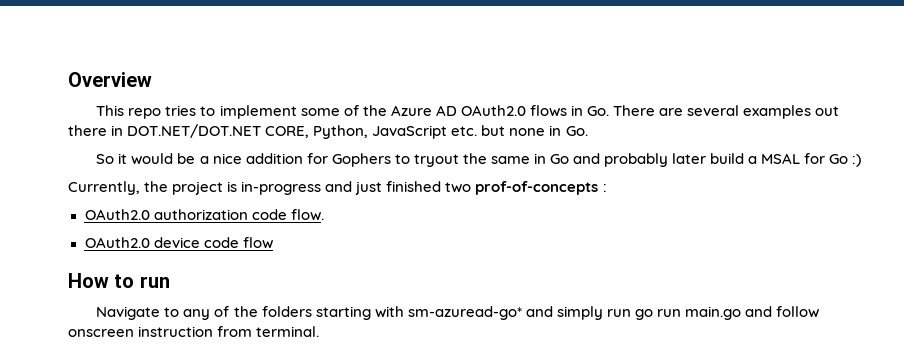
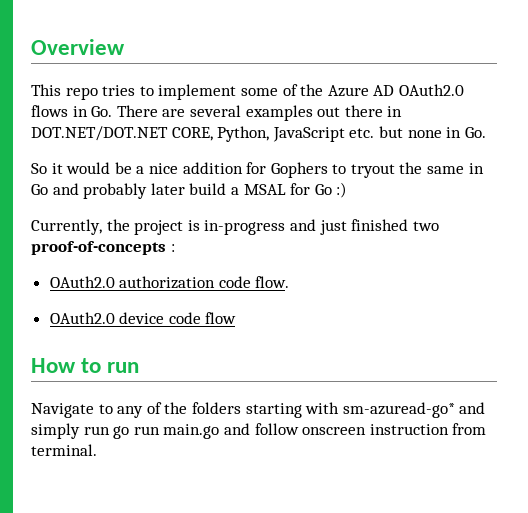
- Currently, the project is in-progress and just finished two prof-of-concepts :
+ Currently, the project is in-progress and just finished two proof-of-concepts :

